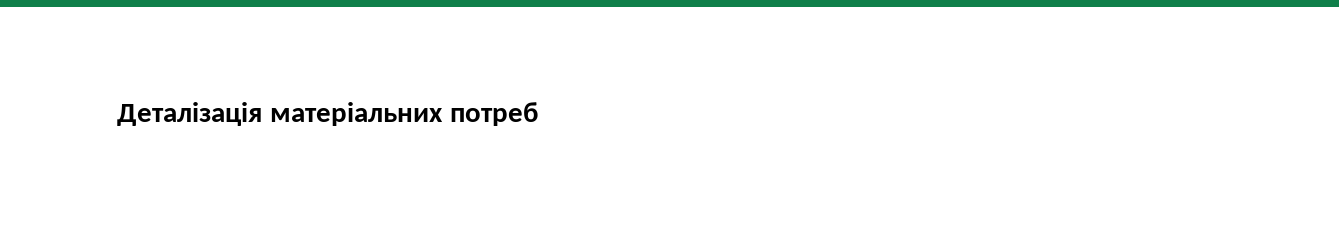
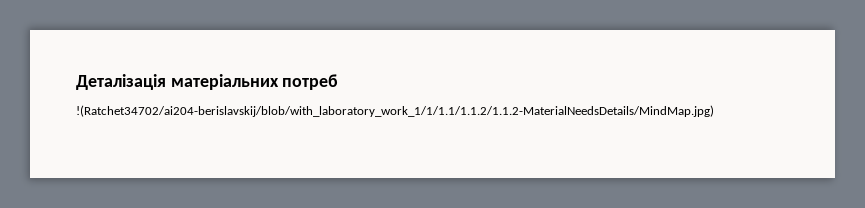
+ !(Ratchet34702/ai204-berislavskij/blob/with_laboratory_work_1/1/1.1/1.1.2/1.1.2-MaterialNeedsDetails/MindMap.jpg)

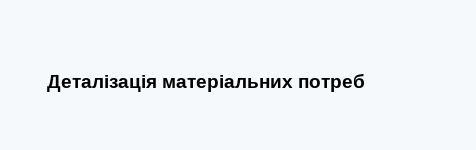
- !(Ratchet34702/ai204-berislavskij/blob/with_laboratory_work_1/1/1.1/1.1.2/1.1.2-MaterialNeedsDetails/MindMap.jpg)

